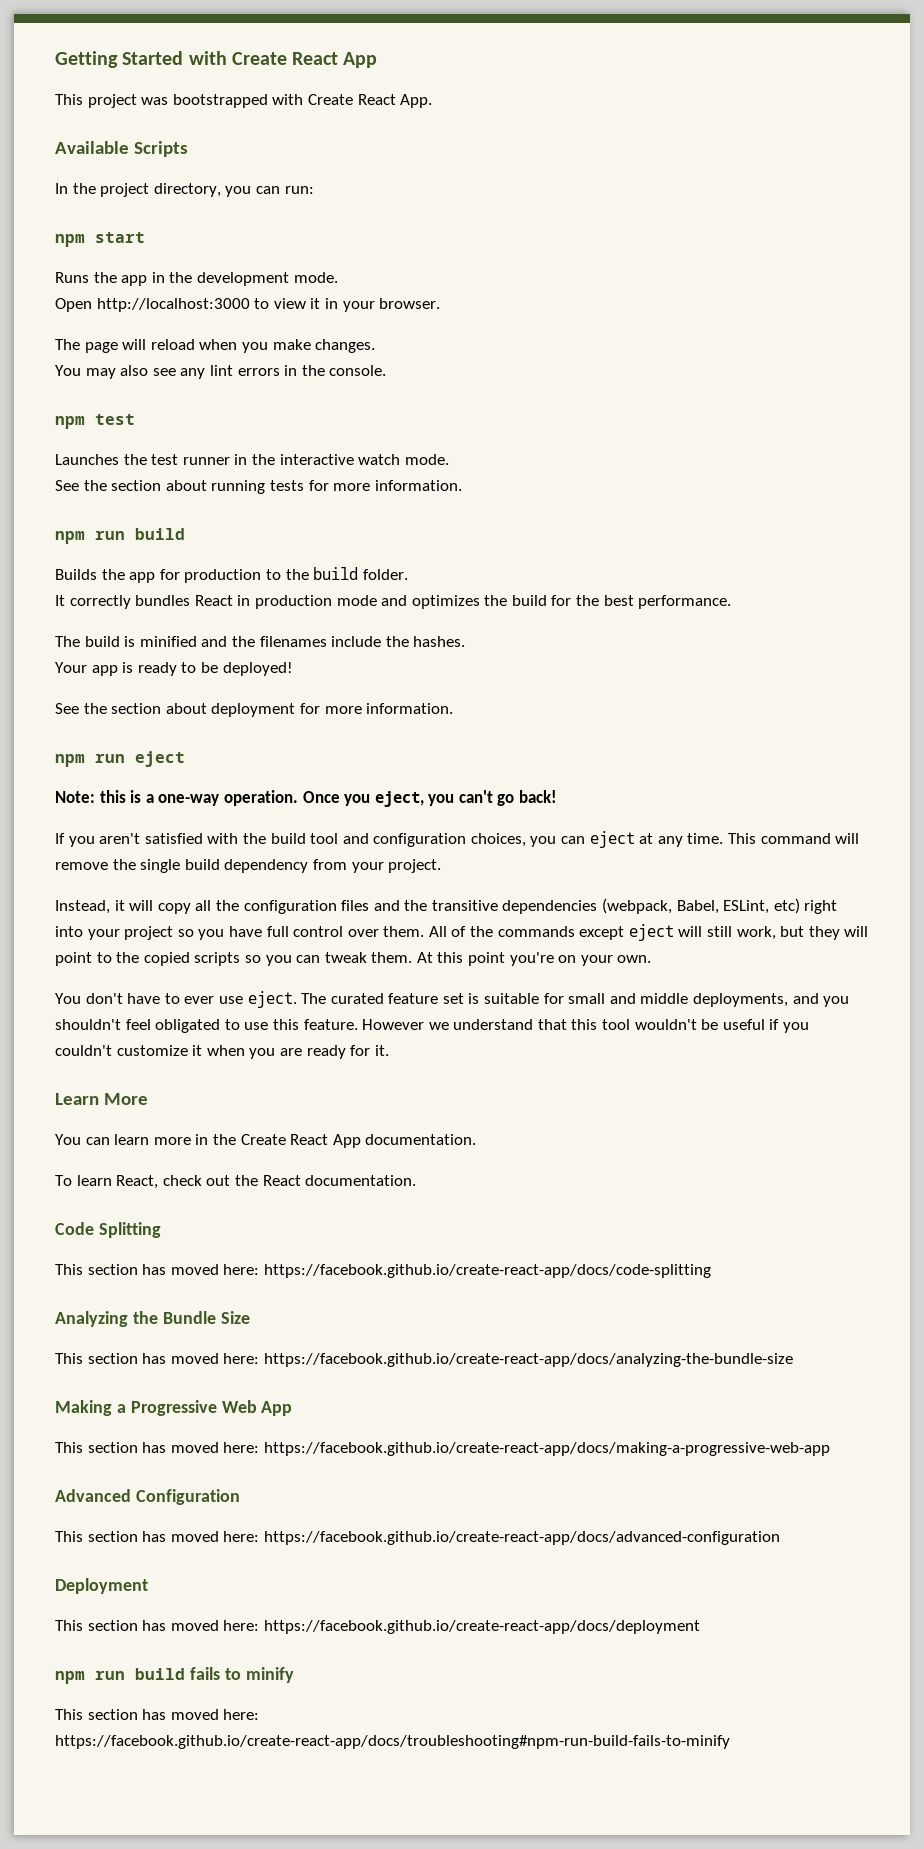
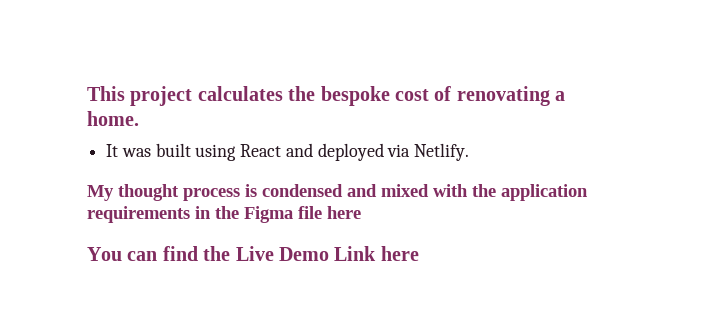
- Getting Started with Create React App
- This project was bootstrapped with Create React App.
- Available Scripts
- In the project directory, you can run:
- npm start
- Runs the app in the development mode.
- Open http://localhost:3000 to view it in your browser.
- The page will reload when you make changes.
- You may also see any lint errors in the console.
- npm test
- Launches the test runner in the interactive watch mode.
- See the section about running tests for more information.
- npm run build
- Builds the app for production to the build folder.
- It correctly bundles React in production mode and optimizes the build for the best performance.
- The build is minified and the filenames include the hashes.
- Your app is ready to be deployed!
- See the section about deployment for more information.
- npm run eject
- Note: this is a one-way operation. Once you eject, you can't go back!
- If you aren't satisfied with the build tool and configuration choices, you can eject at any time. This command will remove the single build dependency from your project.
- Instead, it will copy all the configuration files and the transitive dependencies (webpack, Babel, ESLint, etc) right into your project so you have full control over them. All of the commands except eject will still work, but they will point to the copied scripts so you can tweak them. At this point you're on your own.
- You don't have to ever use eject. The curated feature set is suitable for small and middle deployments, and you shouldn't feel obligated to use this feature. However we understand that this tool wouldn't be useful if you couldn't customize it when you are ready for it.
- Learn More
- You can learn more in the Create React App documentation.
- To learn React, check out the React documentation.
- Code Splitting
- This section has moved here: https://facebook.github.io/create-react-app/docs/code-splitting
- Analyzing the Bundle Size
- This section has moved here: https://facebook.github.io/create-react-app/docs/analyzing-the-bundle-size
- Making a Progressive Web App
- This section has moved here: https://facebook.github.io/create-react-app/docs/making-a-progressive-web-app
- Advanced Configuration
- This section has moved here: https://facebook.github.io/create-react-app/docs/advanced-configuration
- Deployment
- This section has moved here: https://facebook.github.io/create-react-app/docs/deployment
- npm run build fails to minify
- This section has moved here: https://facebook.github.io/create-react-app/docs/troubleshooting#npm-run-build-fails-to-minify
+ This project calculates the bespoke cost of renovating a home.
+ It was built using React and deployed via Netlify.
+ My thought process is condensed and mixed with the application requirements in the Figma file here
+ You can find the Live Demo Link here

